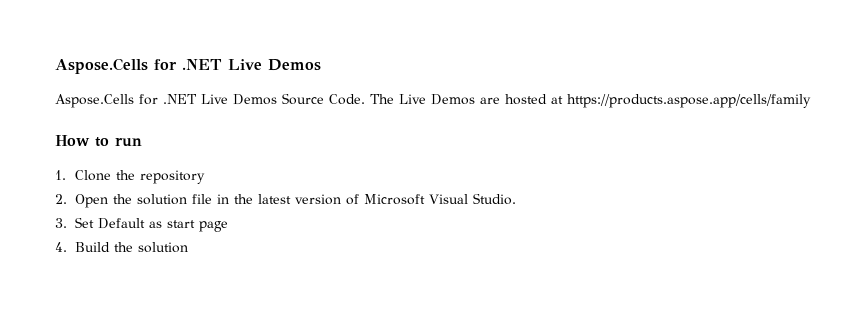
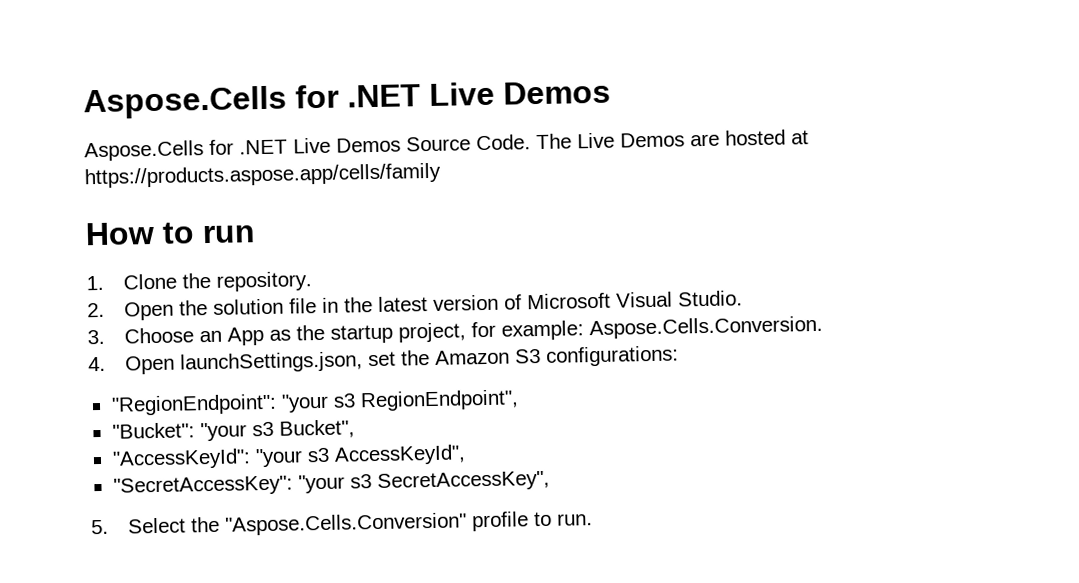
- 1. Clone the repository
+ 1. Clone the repository.
- 3. Set Default as start page
- 4. Build the solution
+ 3. Choose an App as the startup project, for example: Aspose.Cells.Conversion.
+ 4. Open launchSettings.json, set the Amazon S3 configurations:
+ "RegionEndpoint": "your s3 RegionEndpoint",
+ "Bucket": "your s3 Bucket",
+ "AccessKeyId": "your s3 AccessKeyId",
+ "SecretAccessKey": "your s3 SecretAccessKey",
+ 5. Select the "Aspose.Cells.Conversion" profile to run.

